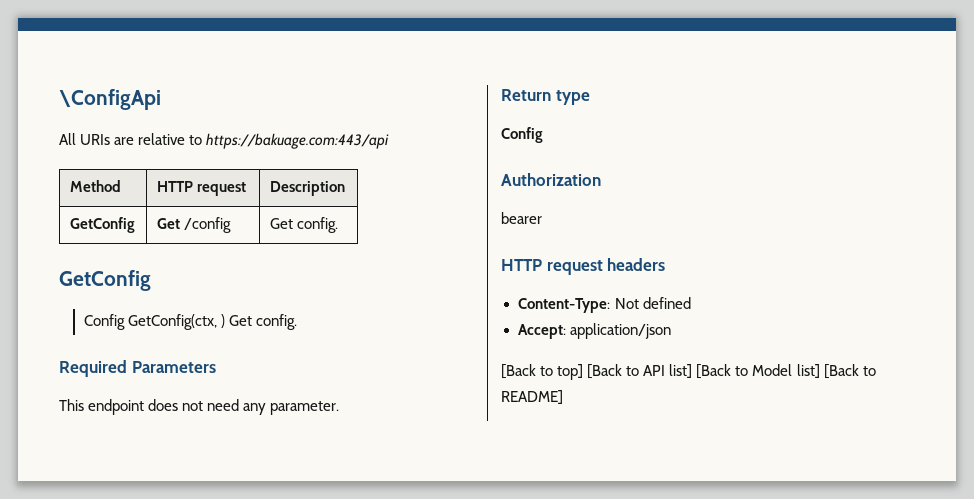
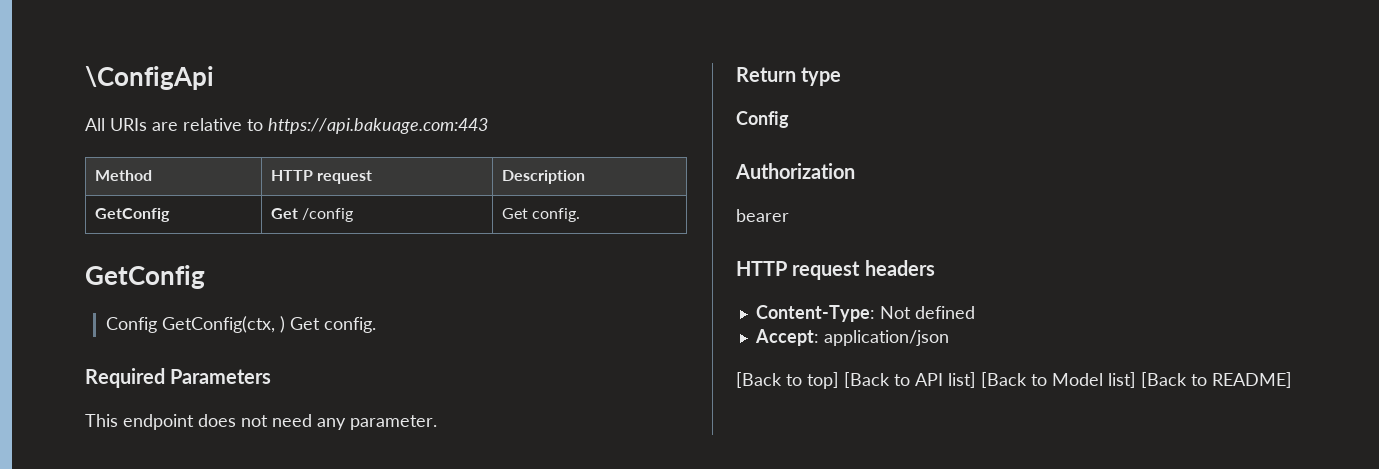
- All URIs are relative to https://bakuage.com:443/api
+ All URIs are relative to https://api.bakuage.com:443

